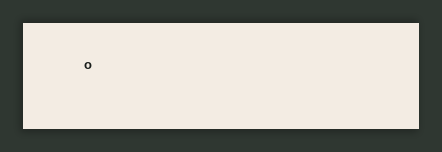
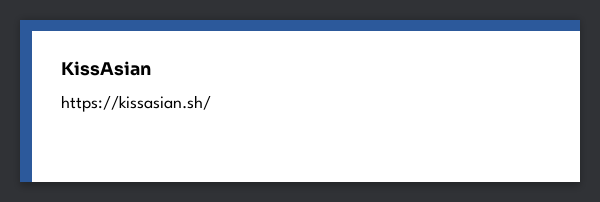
- o
+ KissAsian
+ https://kissasian.sh/

